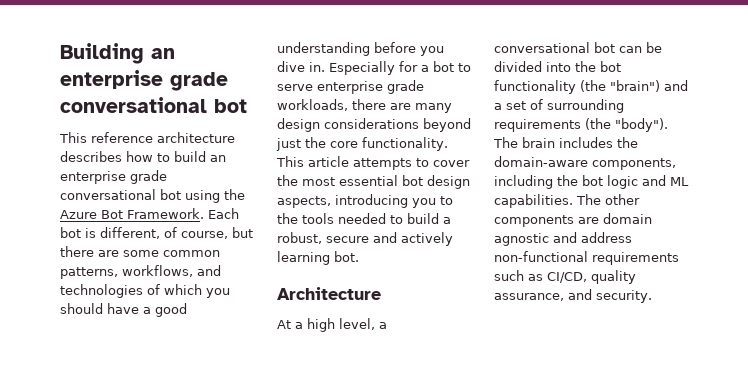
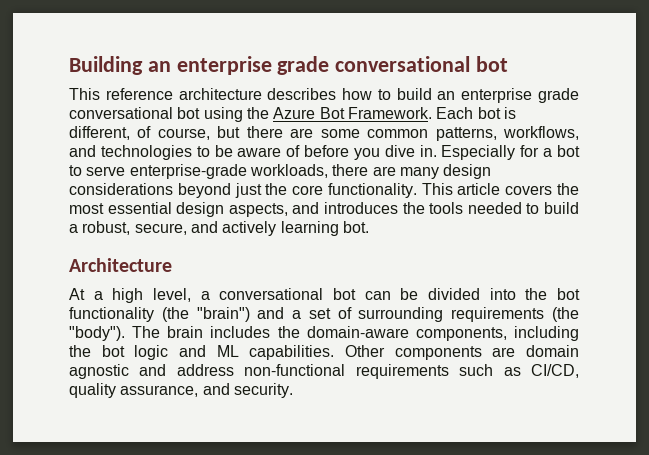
- Each bot is different, of course, but there are some common patterns, workflows, and technologies of which you should have a good understanding before you dive in.
+ Each bot is different, of course, but there are some common patterns, workflows, and technologies to be aware of before you dive in.
- Especially for a bot to serve enterprise grade workloads, there are many design considerations beyond just the core functionality.
+ Especially for a bot to serve enterprise-grade workloads, there are many design considerations beyond just the core functionality.
- This article attempts to cover the most essential bot design aspects, introducing you to the tools needed to build a robust, secure and actively learning bot.
+ This article covers the most essential design aspects, and introduces the tools needed to build a robust, secure, and actively learning bot.
- The other components are domain agnostic and address non-functional requirements such as CI/CD, quality assurance, and security.
+ Other components are domain agnostic and address non-functional requirements such as CI/CD, quality assurance, and security.

